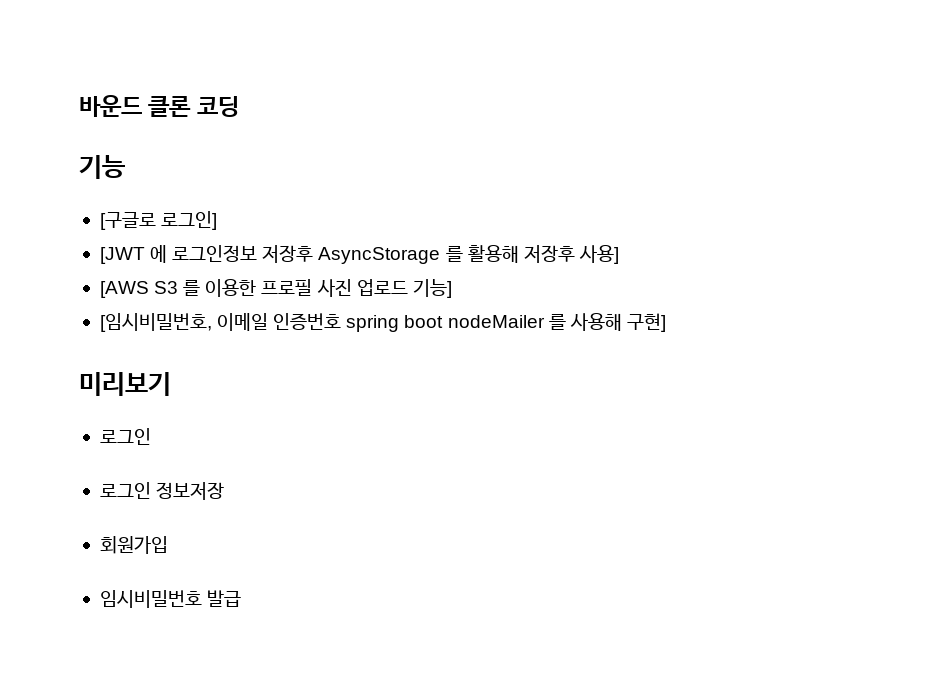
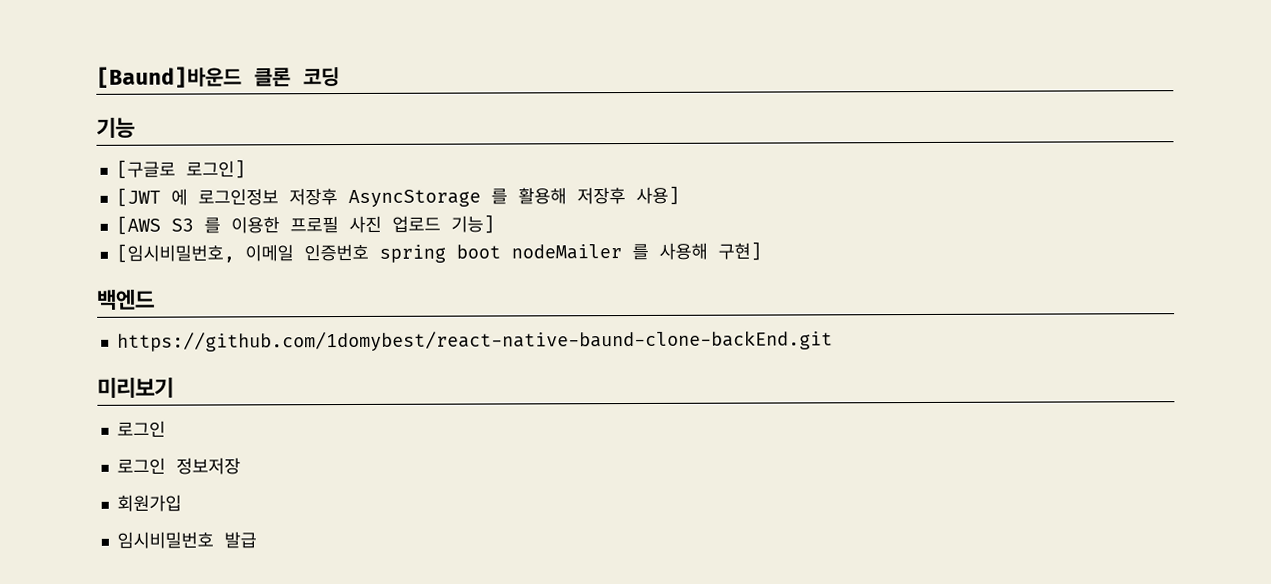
- 바운드 클론 코딩
+ [Baund]바운드 클론 코딩
+ 백엔드
+ https://github.com/1domybest/react-native-baund-clone-backEnd.git

